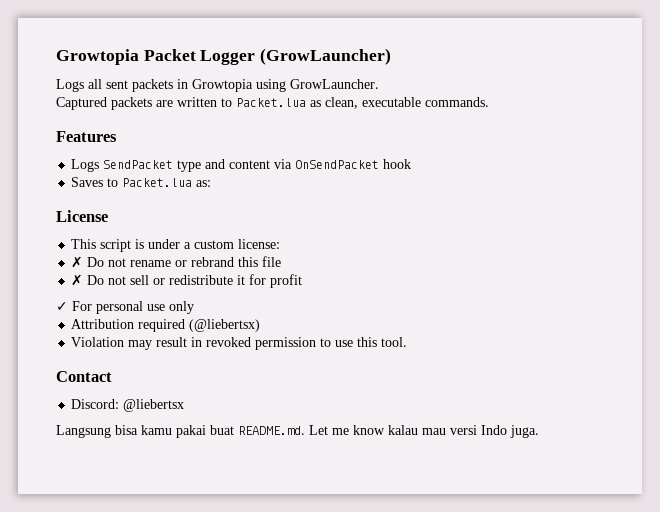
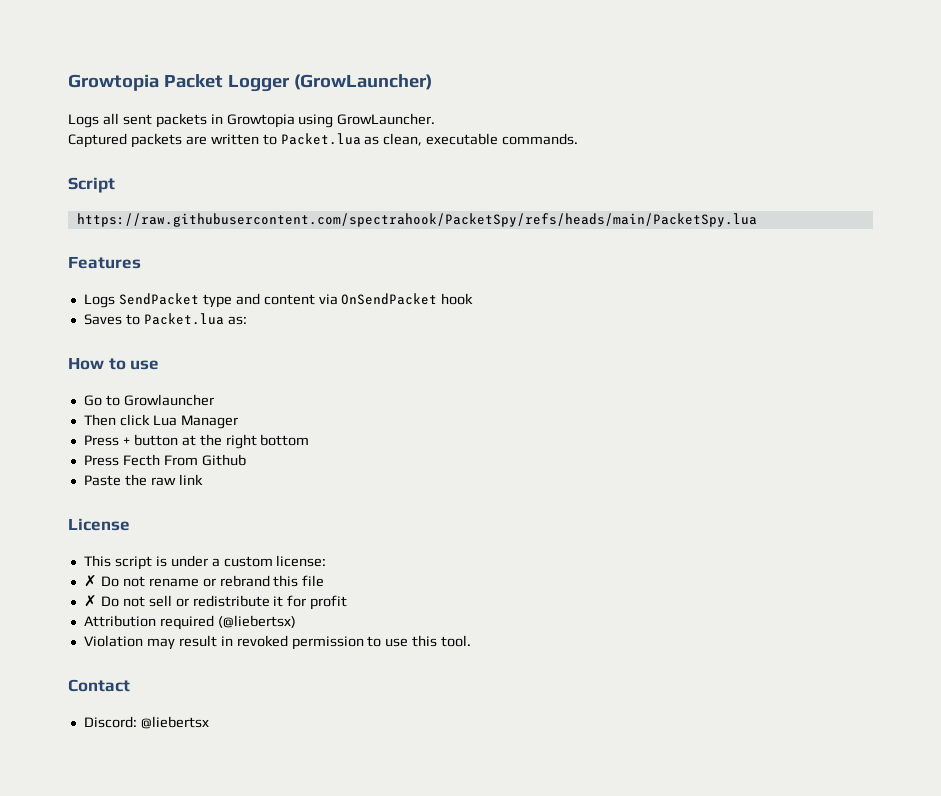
+ Script
+ https://raw.githubusercontent.com/spectrahook/PacketSpy/refs/heads/main/PacketSpy.lua
+ How to use
+ Go to Growlauncher
+ Then click Lua Manager
+ Press + button at the right bottom
+ Press Fecth From Github
+ Paste the raw link
- ✓ For personal use only
- Langsung bisa kamu pakai buat README.md. Let me know kalau mau versi Indo juga.

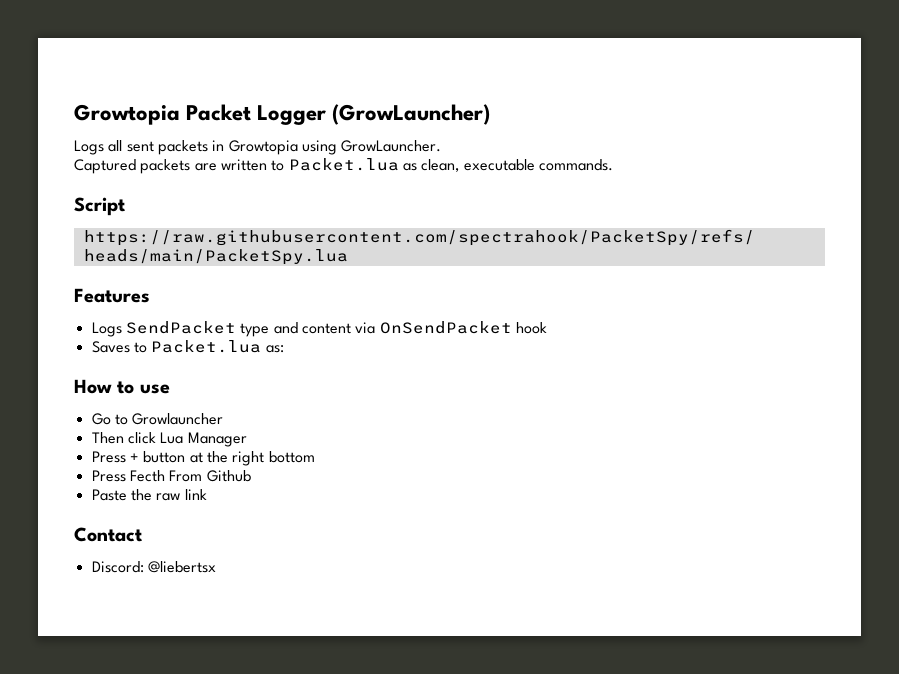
- License
- This script is under a custom license:
- ✗ Do not rename or rebrand this file
- ✗ Do not sell or redistribute it for profit
- Attribution required (@liebertsx)
- Violation may result in revoked permission to use this tool.

